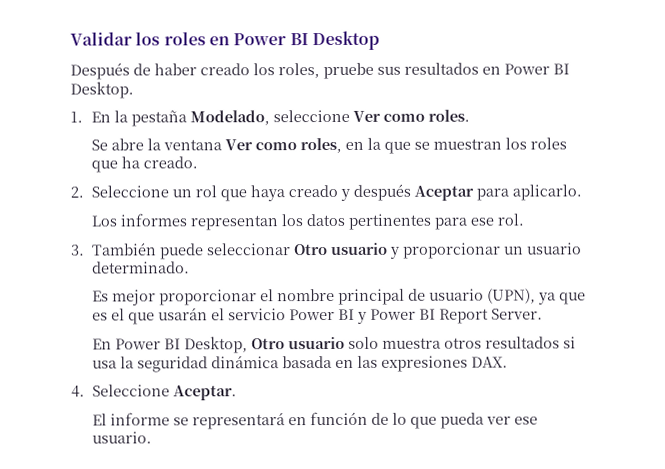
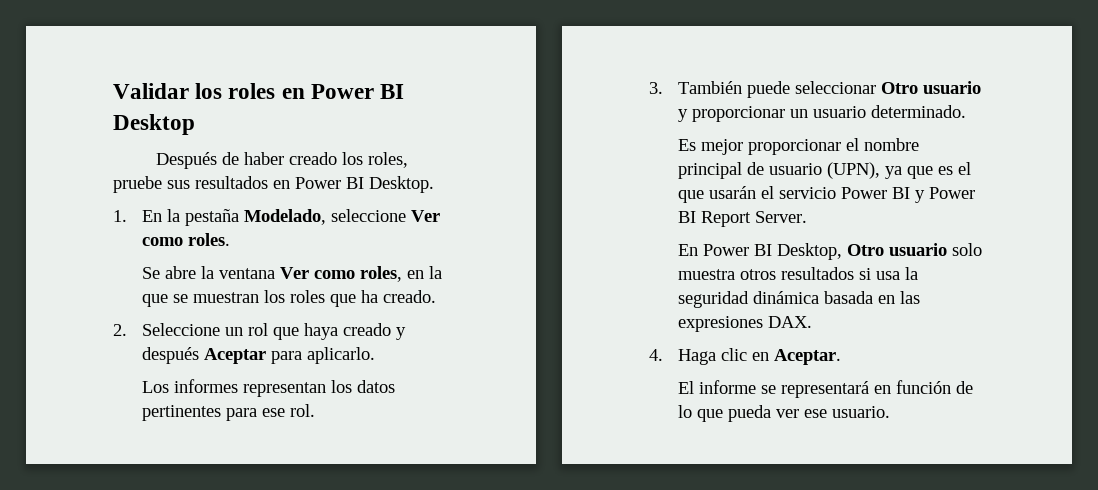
- 4. Seleccione Aceptar.
+ 4. Haga clic en Aceptar.

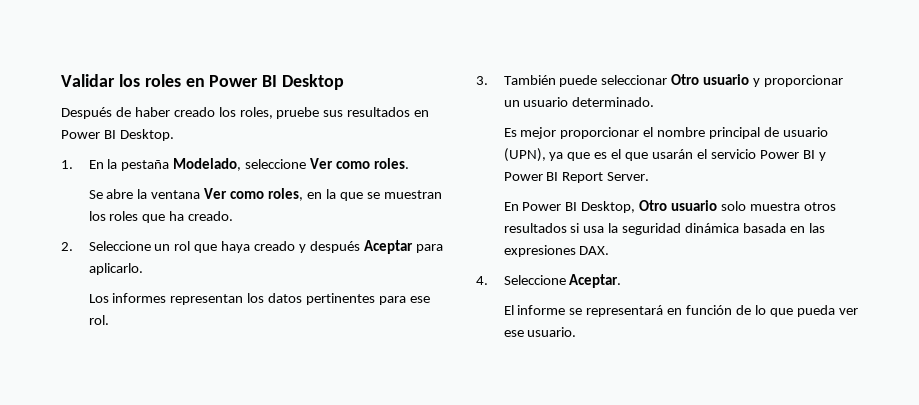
- 4. Haga clic en Aceptar.
+ 4. Seleccione Aceptar.

